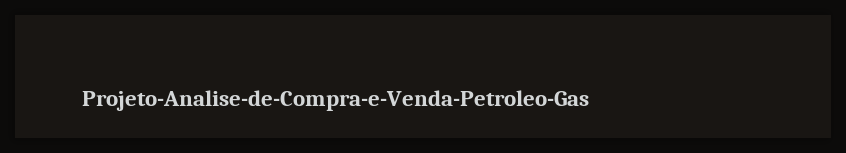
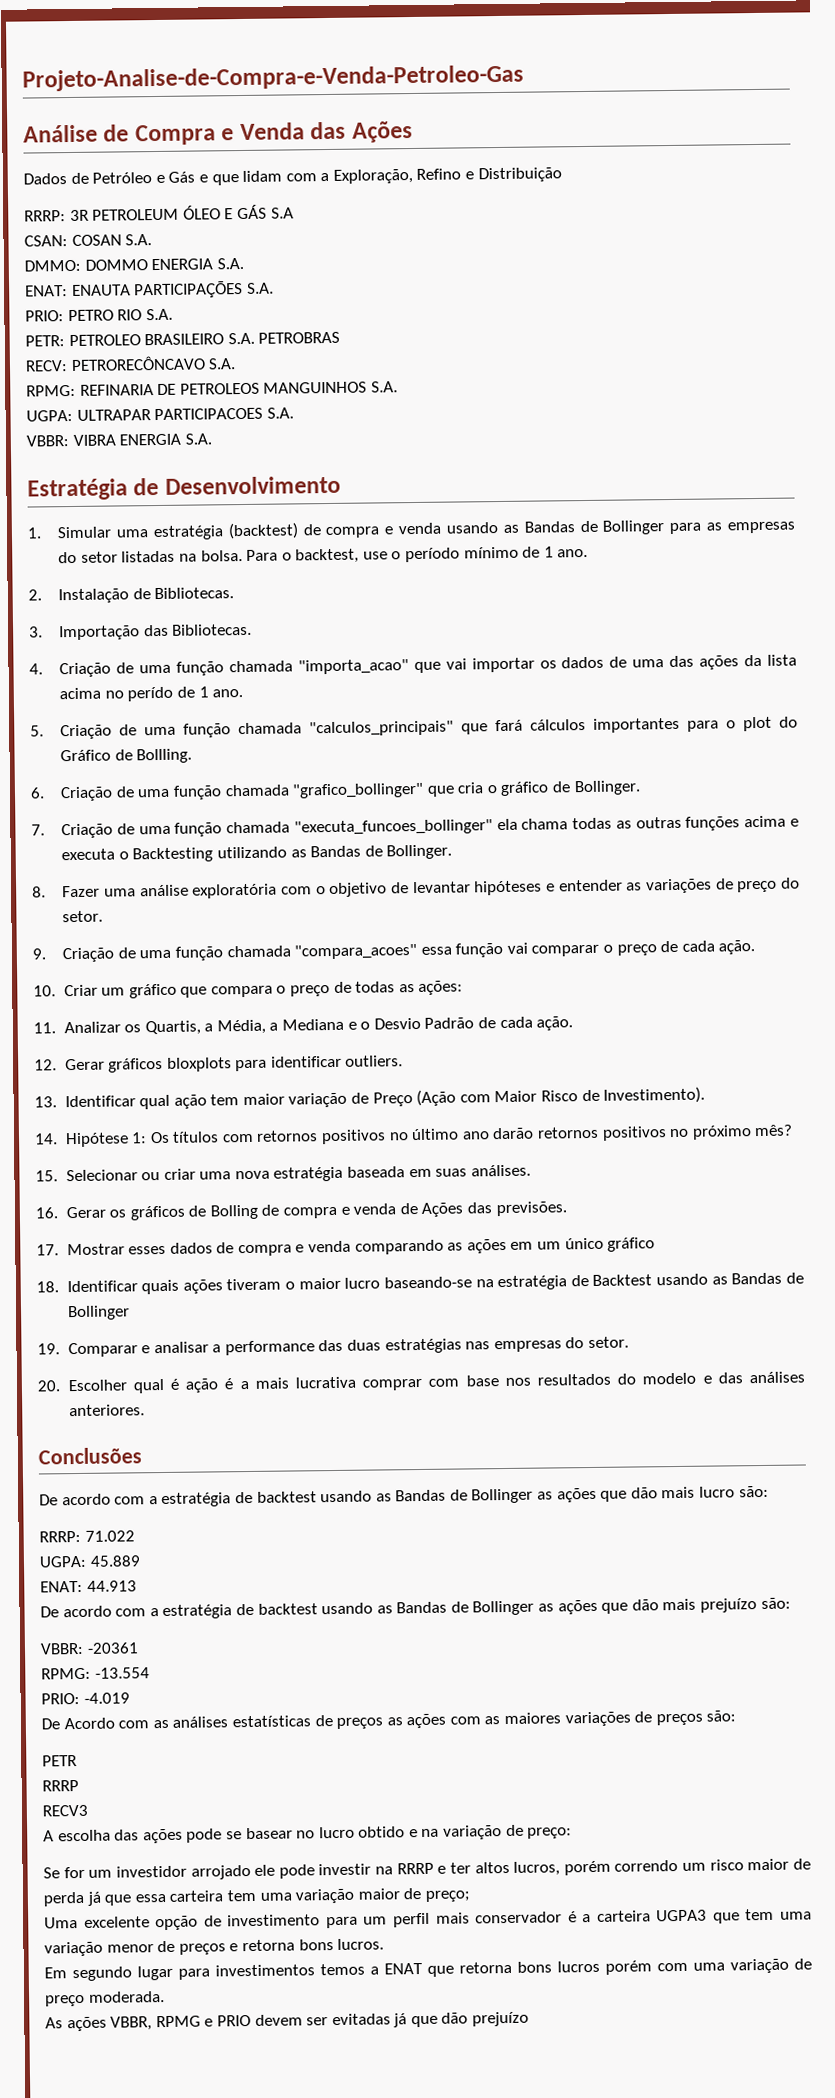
+ Análise de Compra e Venda das Ações
+ Dados de Petróleo e Gás e que lidam com a Exploração, Refino e Distribuição
+ RRRP: 3R PETROLEUM ÓLEO E GÁS S.A
+ CSAN: COSAN S.A.
+ DMMO: DOMMO ENERGIA S.A.
+ ENAT: ENAUTA PARTICIPAÇÕES S.A.
+ PRIO: PETRO RIO S.A.
+ PETR: PETROLEO BRASILEIRO S.A. PETROBRAS
+ RECV: PETRORECÔNCAVO S.A.
+ RPMG: REFINARIA DE PETROLEOS MANGUINHOS S.A.
+ UGPA: ULTRAPAR PARTICIPACOES S.A.
+ VBBR: VIBRA ENERGIA S.A.
+ Estratégia de Desenvolvimento
+ 1. Simular uma estratégia (backtest) de compra e venda usando as Bandas de Bollinger para as empresas do setor listadas na bolsa. Para o backtest, use o período mínimo de 1 ano.
+ 2. Instalação de Bibliotecas.
+ 3. Importação das Bibliotecas.
+ 4. Criação de uma função chamada "importa_acao" que vai importar os dados de uma das ações da lista acima no perído de 1 ano.
+ 5. Criação de uma função chamada "calculos_principais" que fará cálculos importantes para o plot do Gráfico de Bollling.
+ 6. Criação de uma função chamada "grafico_bollinger" que cria o gráfico de Bollinger.
+ 7. Criação de uma função chamada "executa_funcoes_bollinger" ela chama todas as outras funções acima e executa o Backtesting utilizando as Bandas de Bollinger.
+ 8. Fazer uma análise exploratória com o objetivo de levantar hipóteses e entender as variações de preço do setor.
+ 9. Criação de uma função chamada "compara_acoes" essa função vai comparar o preço de cada ação.
+ 10. Criar um gráfico que compara o preço de todas as ações:
+ 11. Analizar os Quartis, a Média, a Mediana e o Desvio Padrão de cada ação.
+ 12. Gerar gráficos bloxplots para identificar outliers.
+ 13. Identificar qual ação tem maior variação de Preço (Ação com Maior Risco de Investimento).
+ 14. Hipótese 1: Os títulos com retornos positivos no último ano darão retornos positivos no próximo mês?
+ 15. Selecionar ou criar uma nova estratégia baseada em suas análises.
+ 16. Gerar os gráficos de Bolling de compra e venda de Ações das previsões.
+ 17. Mostrar esses dados de compra e venda comparando as ações em um único gráfico
+ 18. Identificar quais ações tiveram o maior lucro baseando-se na estratégia de Backtest usando as Bandas de Bollinger
+ 19. Comparar e analisar a performance das duas estratégias nas empresas do setor.
+ 20. Escolher qual é ação é a mais lucrativa comprar com base nos resultados do modelo e das análises anteriores.
+ Conclusões
+ De acordo com a estratégia de backtest usando as Bandas de Bollinger as ações que dão mais lucro são:
+ RRRP: 71.022
+ UGPA: 45.889
+ ENAT: 44.913
+ De acordo com a estratégia de backtest usando as Bandas de Bollinger as ações que dão mais prejuízo são:
+ VBBR: -20361
+ RPMG: -13.554
+ PRIO: -4.019
+ De Acordo com as análises estatísticas de preços as ações com as maiores variações de preços são:
+ PETR
+ RRRP
+ RECV3
+ A escolha das ações pode se basear no lucro obtido e na variação de preço:
+ Se for um investidor arrojado ele pode investir na RRRP e ter altos lucros, porém correndo um risco maior de perda já que essa carteira tem uma variação maior de preço;
+ Uma excelente opção de investimento para um perfil mais conservador é a carteira UGPA3 que tem uma variação menor de preços e retorna bons lucros.
+ Em segundo lugar para investimentos temos a ENAT que retorna bons lucros porém com uma variação de preço moderada.
+ As ações VBBR, RPMG e PRIO devem ser evitadas já que dão prejuízo

